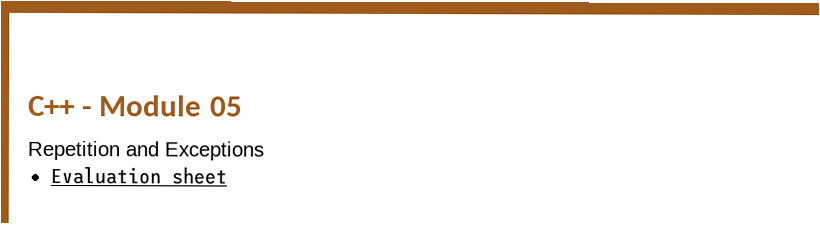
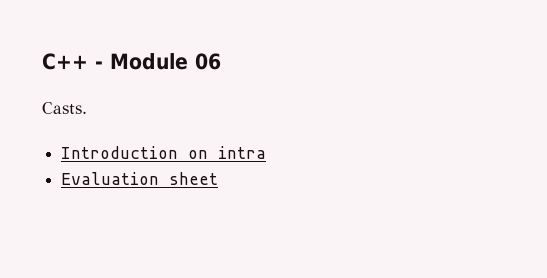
- C++ - Module 05
- Repetition and Exceptions
+ C++ - Module 06
+ Casts.
+ Introduction on intra

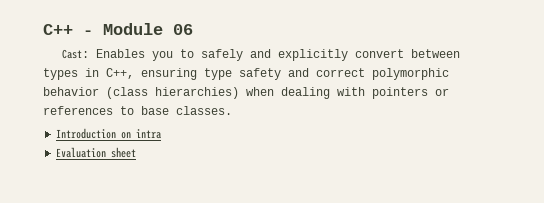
- Casts.
+ Cast: Enables you to safely and explicitly convert between types in C++, ensuring type safety and correct polymorphic behavior (class hierarchies) when dealing with pointers or references to base classes.

